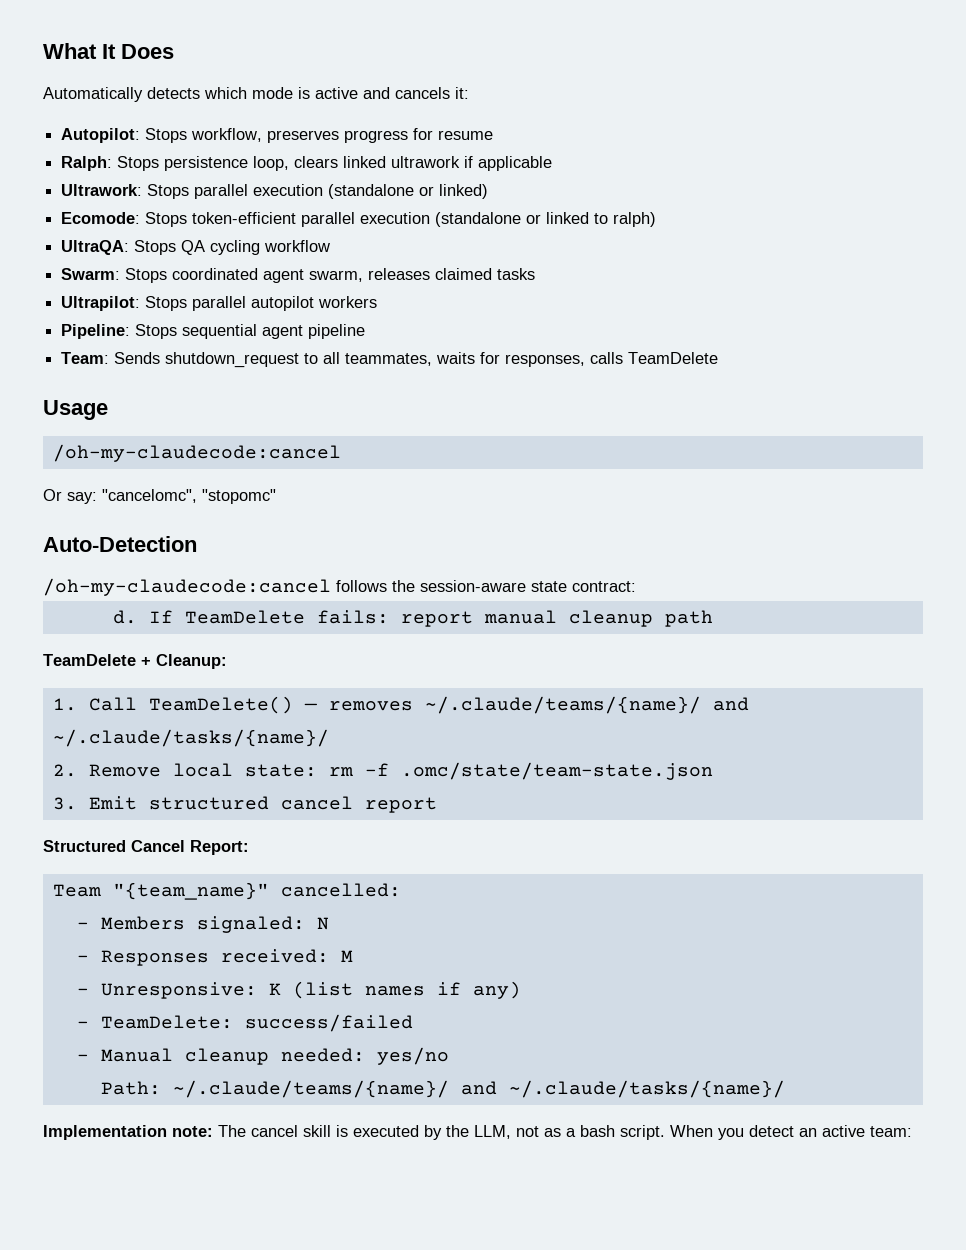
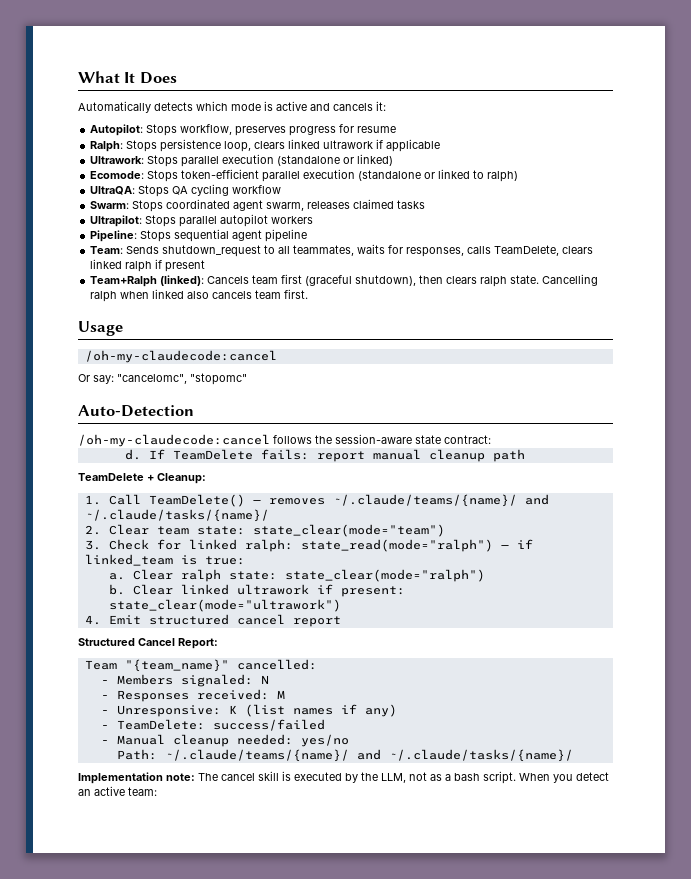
- Team: Sends shutdown_request to all teammates, waits for responses, calls TeamDelete
+ Team: Sends shutdown_request to all teammates, waits for responses, calls TeamDelete, clears linked ralph if present
+ Team+Ralph (linked): Cancels team first (graceful shutdown), then clears ralph state. Cancelling ralph when linked also cancels team first.
- 2. Remove local state: rm -f .omc/state/team-state.json
- 3. Emit structured cancel report
+ 2. Clear team state: state_clear(mode="team")
+ 3. Check for linked ralph: state_read(mode="ralph") — if linked_team is true:
+ a. Clear ralph state: state_clear(mode="ralph")
+ b. Clear linked ultrawork if present: state_clear(mode="ultrawork")
+ 4. Emit structured cancel report

